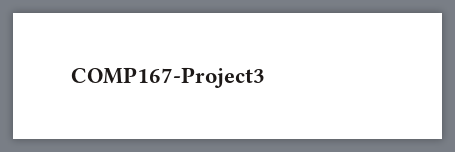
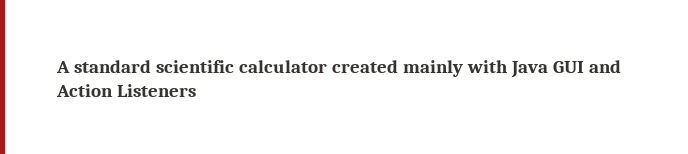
- COMP167-Project3
+ A standard scientific calculator created mainly with Java GUI and Action Listeners

